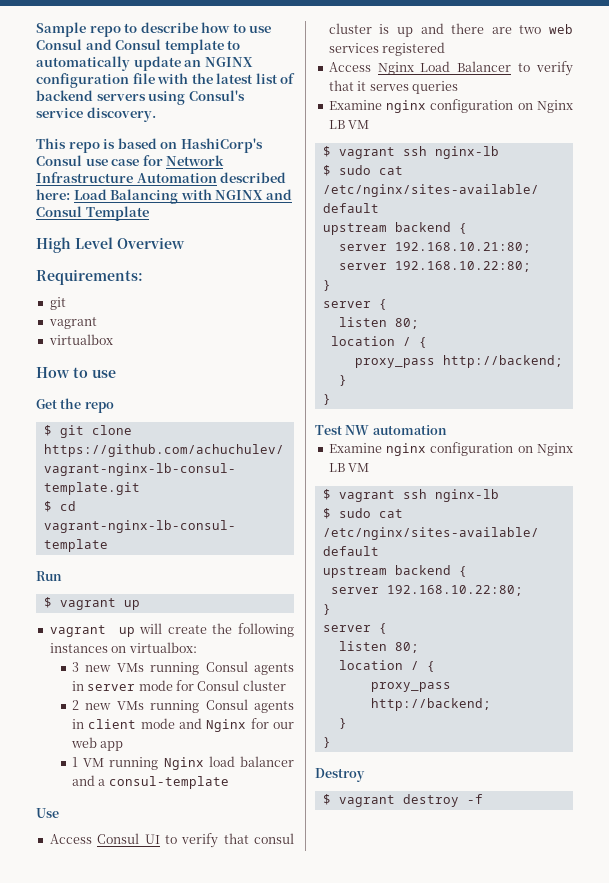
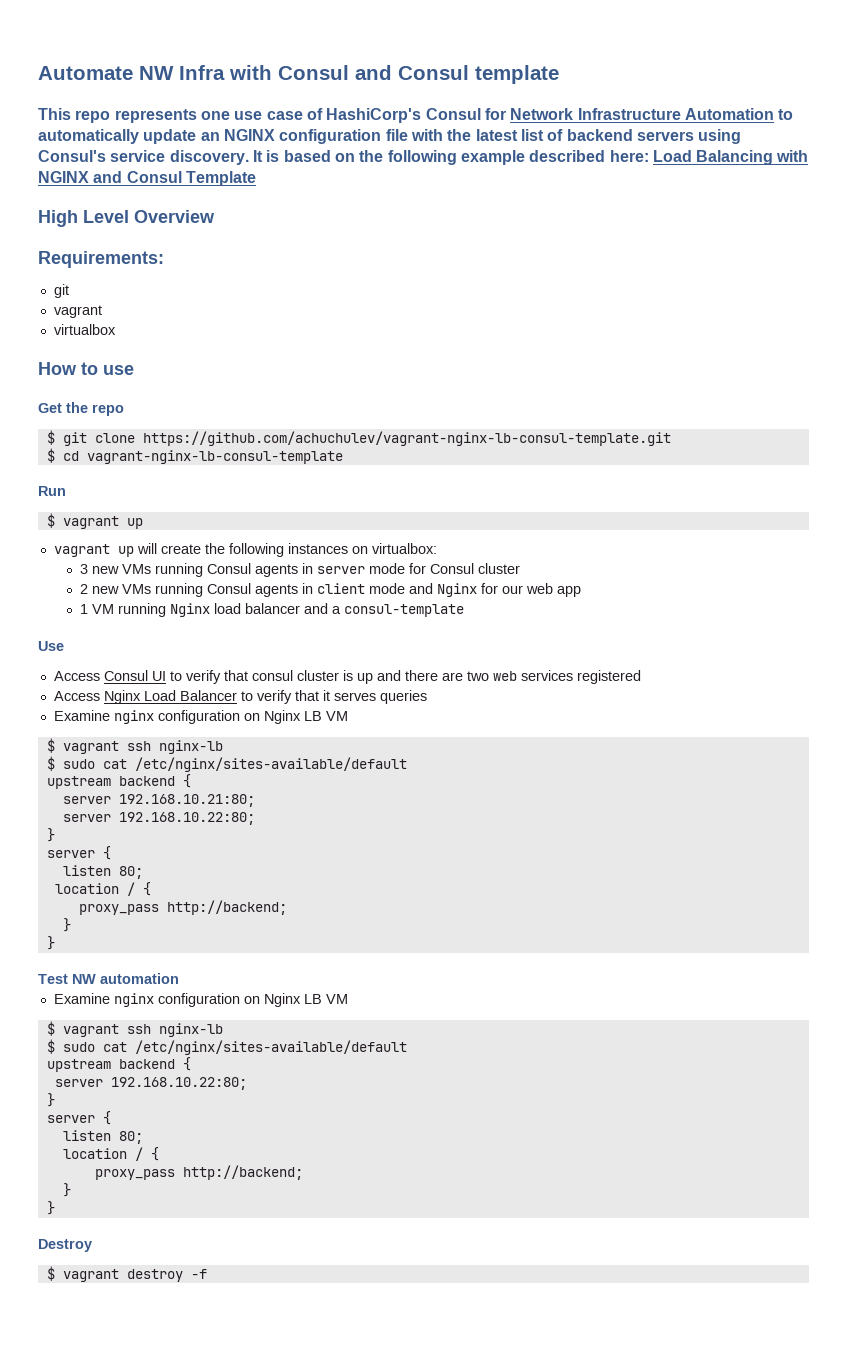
- Sample repo to describe how to use Consul and Consul template to automatically update an NGINX configuration file with the latest list of backend servers using Consul's service discovery.
- This repo is based on HashiCorp's Consul use case for Network Infrastructure Automation described here: Load Balancing with NGINX and Consul Template
+ Automate NW Infra with Consul and Consul template
+ This repo represents one use case of HashiCorp's Consul for Network Infrastructure Automation to automatically update an NGINX configuration file with the latest list of backend servers using Consul's service discovery. It is based on the following example described here: Load Balancing with NGINX and Consul Template

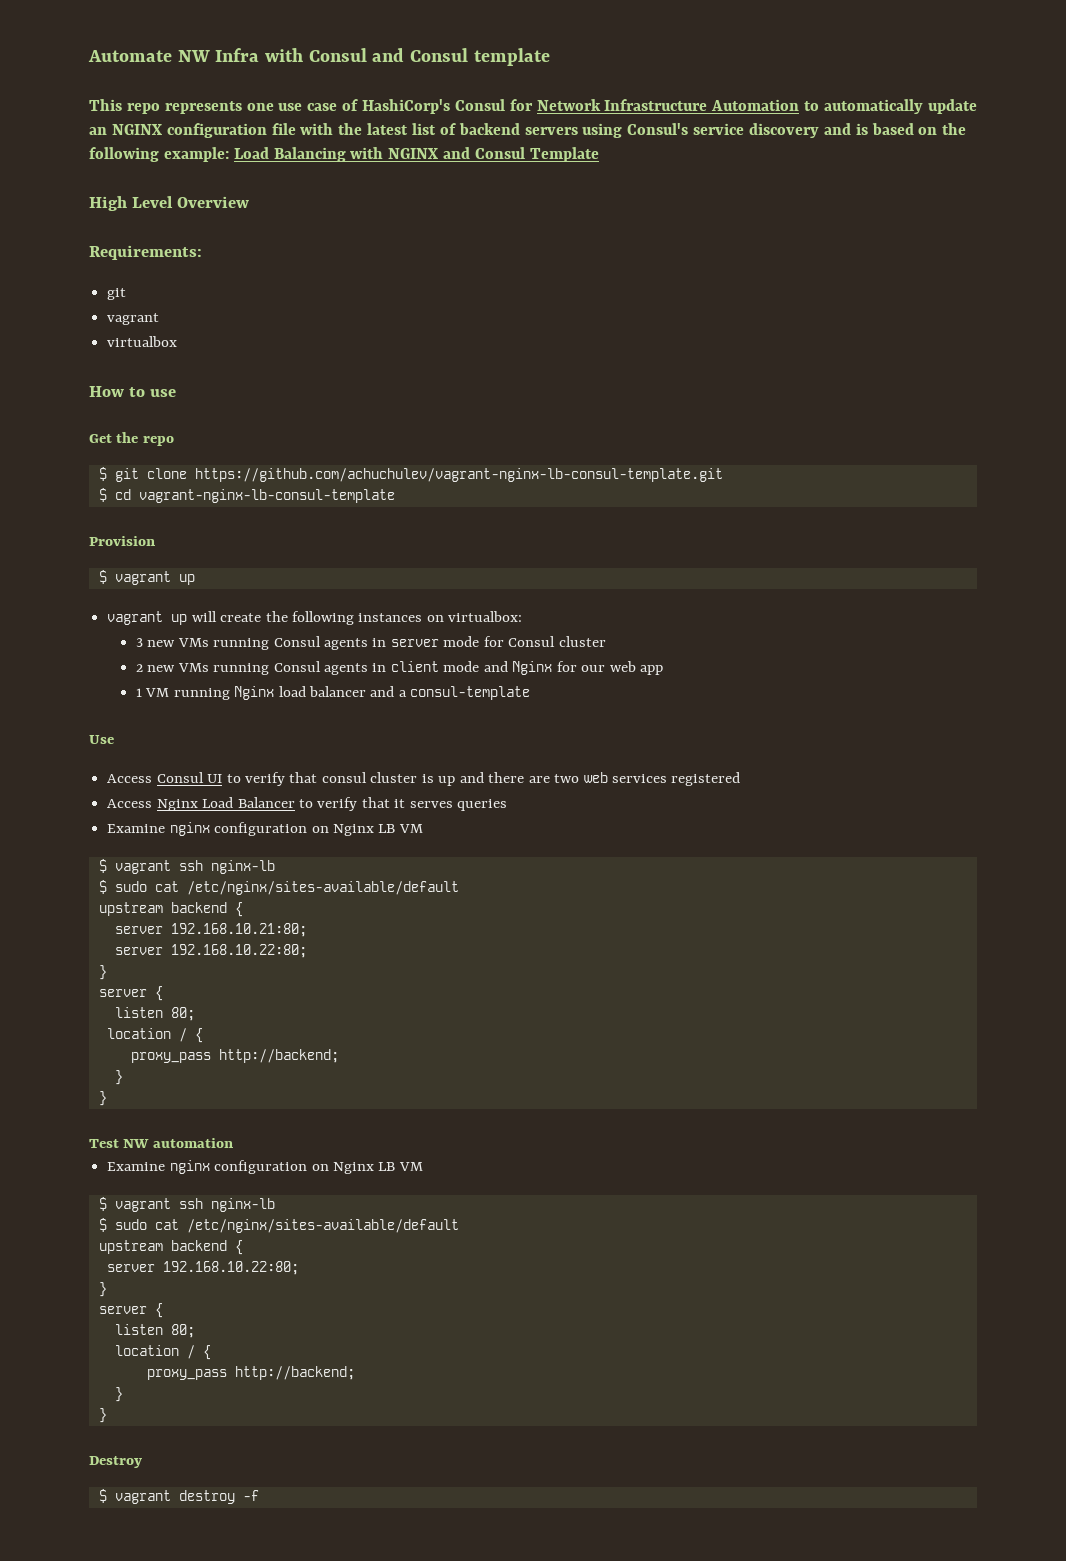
- This repo represents one use case of HashiCorp's Consul for Network Infrastructure Automation to automatically update an NGINX configuration file with the latest list of backend servers using Consul's service discovery. It is based on the following example described here: Load Balancing with NGINX and Consul Template
+ This repo represents one use case of HashiCorp's Consul for Network Infrastructure Automation to automatically update an NGINX configuration file with the latest list of backend servers using Consul's service discovery and is based on the following example: Load Balancing with NGINX and Consul Template
- Run
+ Provision

